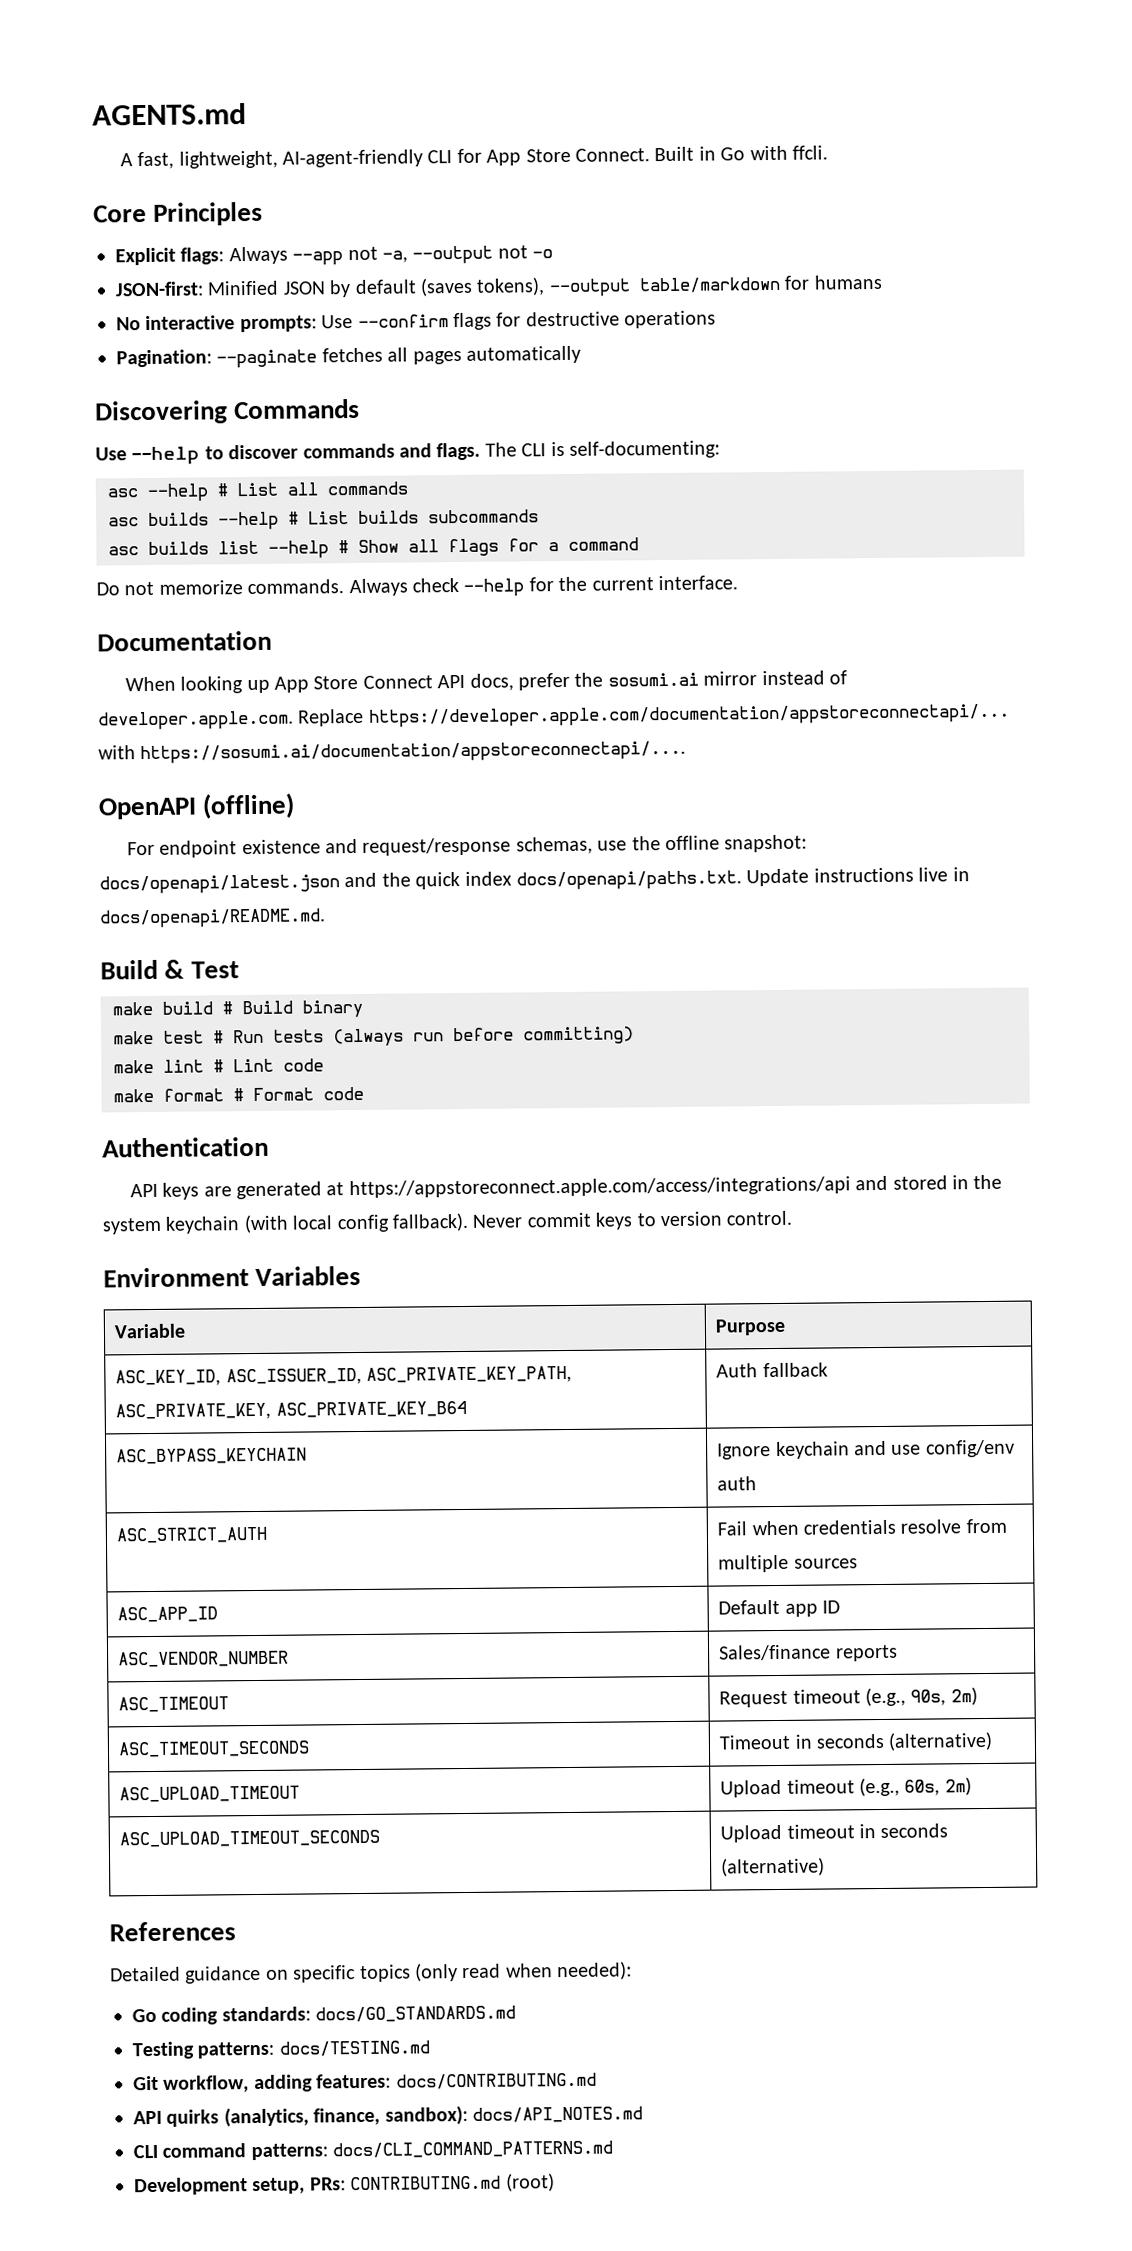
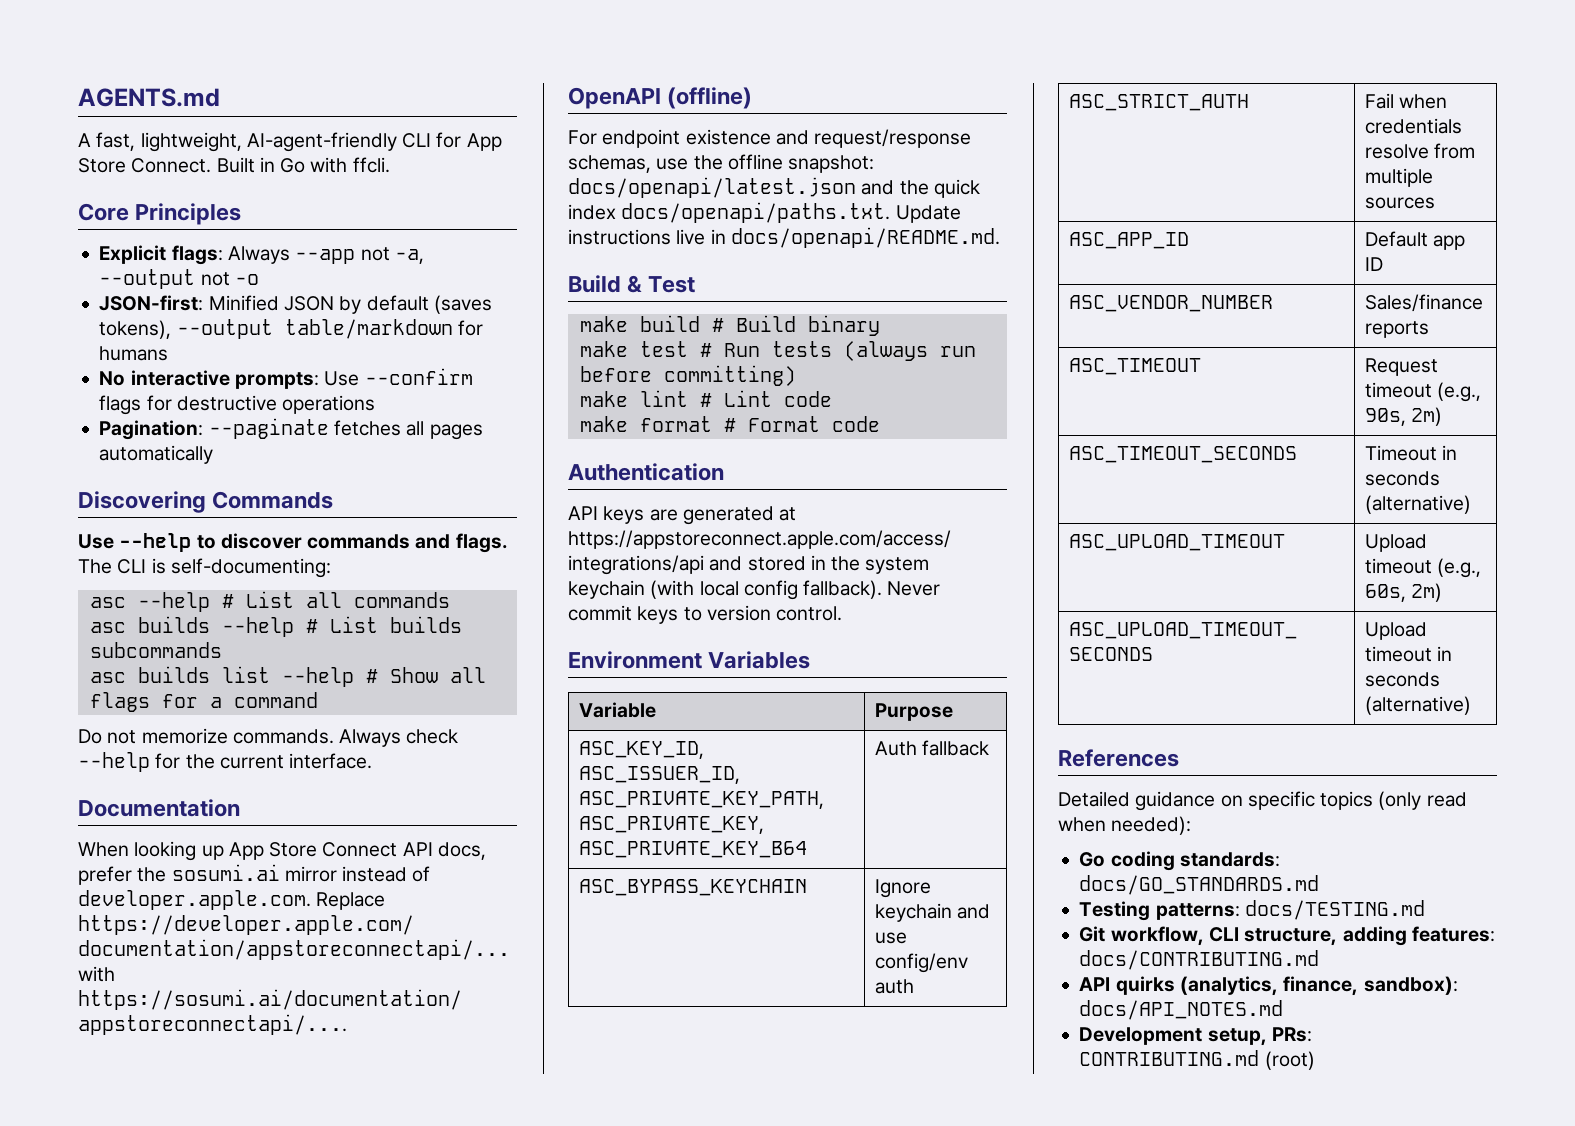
- Git workflow, adding features: docs/CONTRIBUTING.md
+ Git workflow, CLI structure, adding features: docs/CONTRIBUTING.md
- CLI command patterns: docs/CLI_COMMAND_PATTERNS.md

